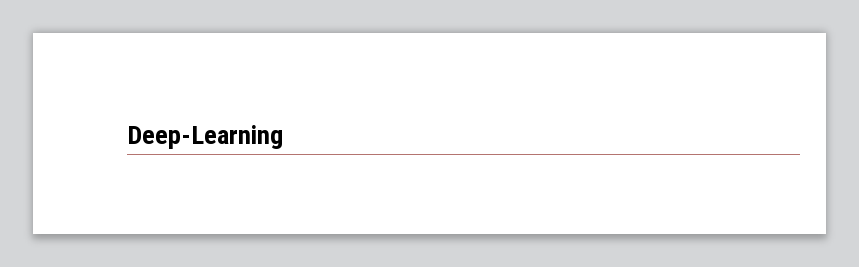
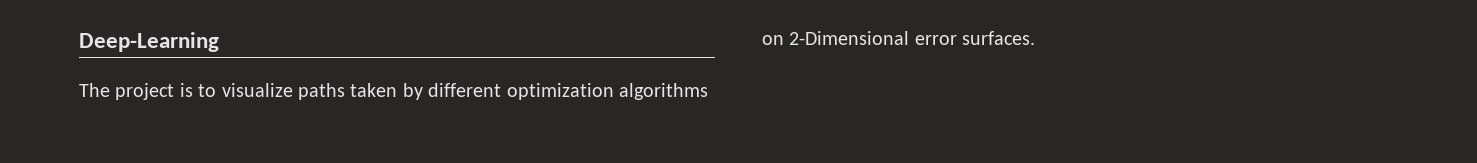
+ The project is to visualize paths taken by different optimization algorithms on 2-Dimensional error surfaces.

